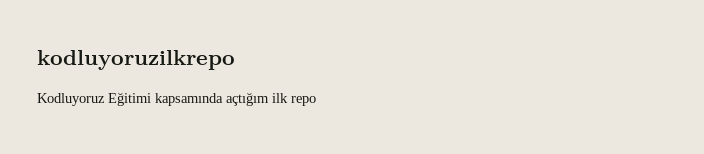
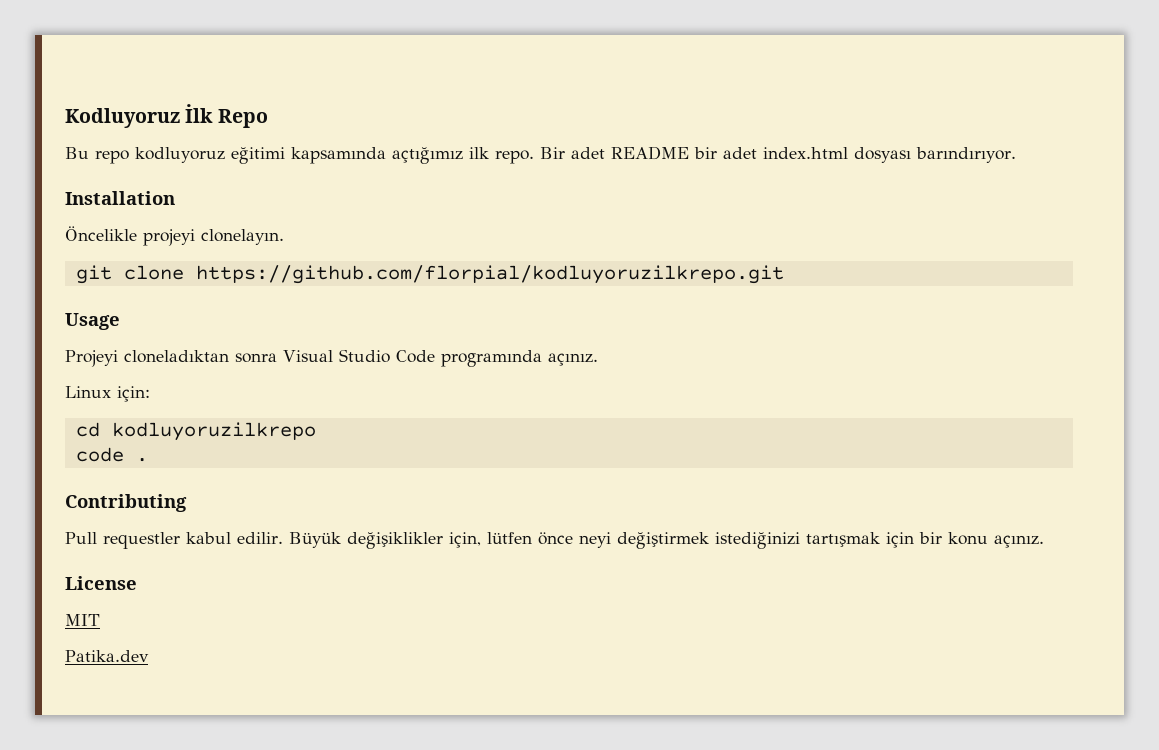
- kodluyoruzilkrepo
- Kodluyoruz Eğitimi kapsamında açtığım ilk repo
+ Kodluyoruz İlk Repo
+ Bu repo kodluyoruz eğitimi kapsamında açtığımız ilk repo. Bir adet README bir adet index.html dosyası barındırıyor.
+ Installation
+ Öncelikle projeyi clonelayın.
+ git clone https://github.com/florpial/kodluyoruzilkrepo.git
+ Usage
+ Projeyi cloneladıktan sonra Visual Studio Code programında açınız.
+ Linux için:
+ cd kodluyoruzilkrepo
+ code .
+ Contributing
+ Pull requestler kabul edilir. Büyük değişiklikler için, lütfen önce neyi değiştirmek istediğinizi tartışmak için bir konu açınız.
+ License
+ MIT
+ Patika.dev

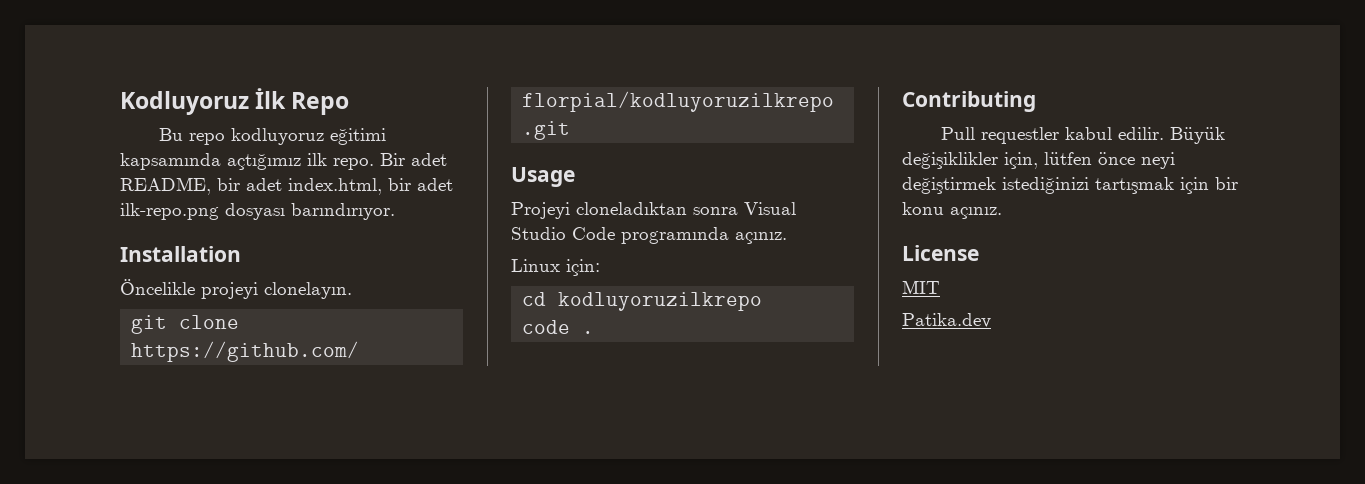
- Bir adet README bir adet index.html dosyası barındırıyor.
+ Bir adet README, bir adet index.html, bir adet ilk-repo.png dosyası barındırıyor.

